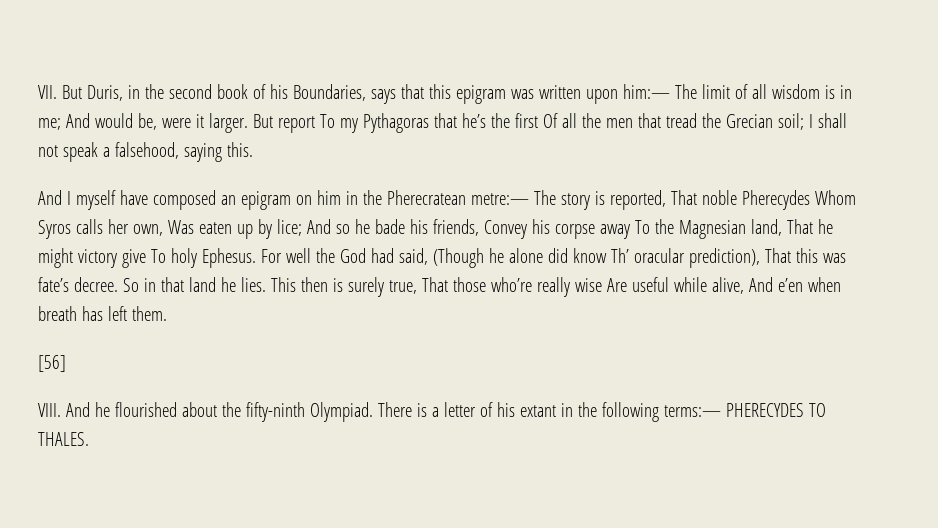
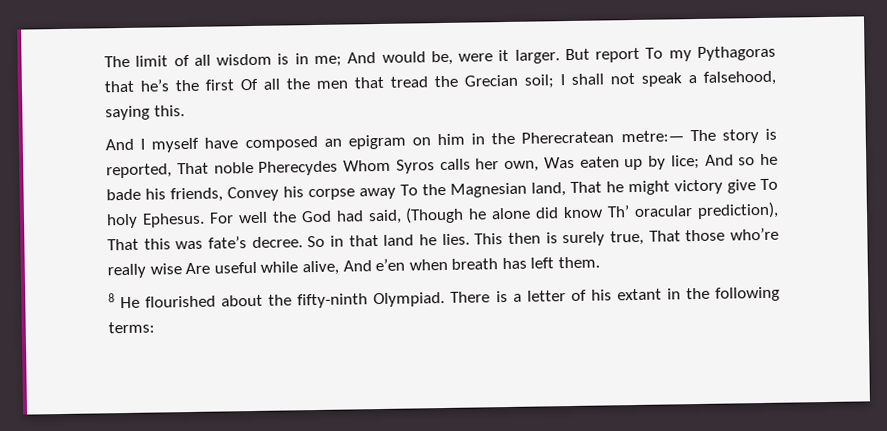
- VII. But Duris, in the second book of his Boundaries, says that this epigram was written upon him:— The limit of all wisdom is in me; And would be, were it larger.
+ The limit of all wisdom is in me; And would be, were it larger.
- [56]
- VIII. And he flourished about the fifty-ninth Olympiad.
+ 8 He flourished about the fifty-ninth Olympiad.
- There is a letter of his extant in the following terms:— PHERECYDES TO THALES.
+ There is a letter of his extant in the following terms:

